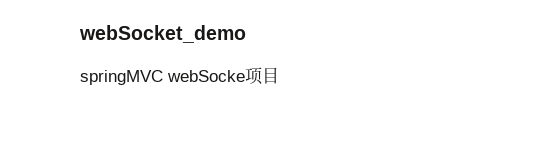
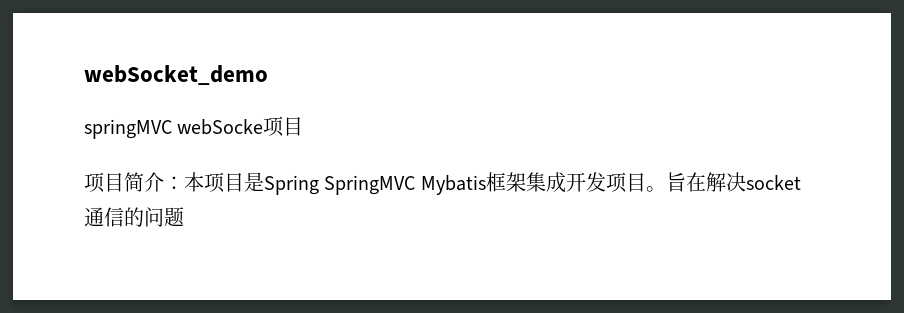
+ 项目简介：本项目是Spring SpringMVC Mybatis框架集成开发项目。旨在解决socket通信的问题

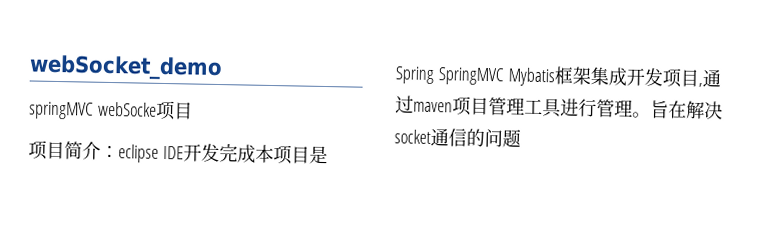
- 项目简介：本项目是Spring SpringMVC Mybatis框架集成开发项目。
+ 项目简介：eclipse IDE开发完成本项目是Spring SpringMVC Mybatis框架集成开发项目,通过maven项目管理工具进行管理。

